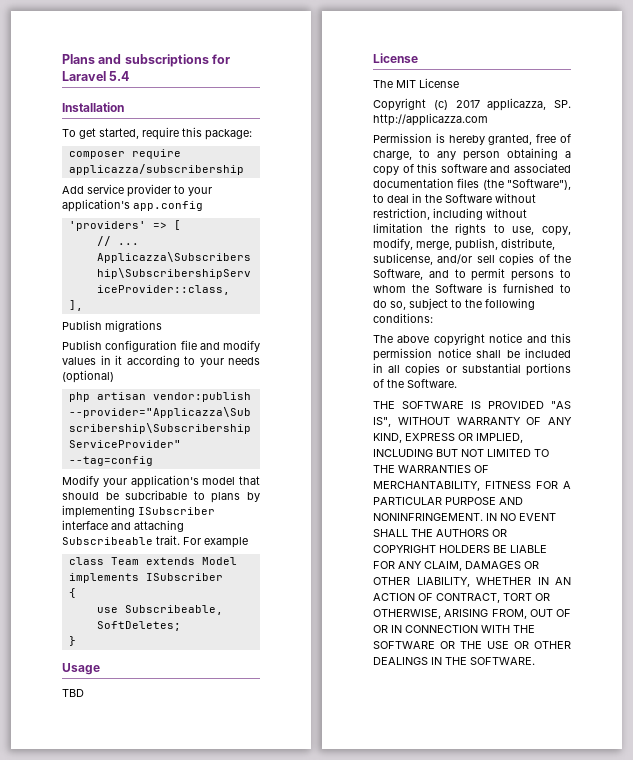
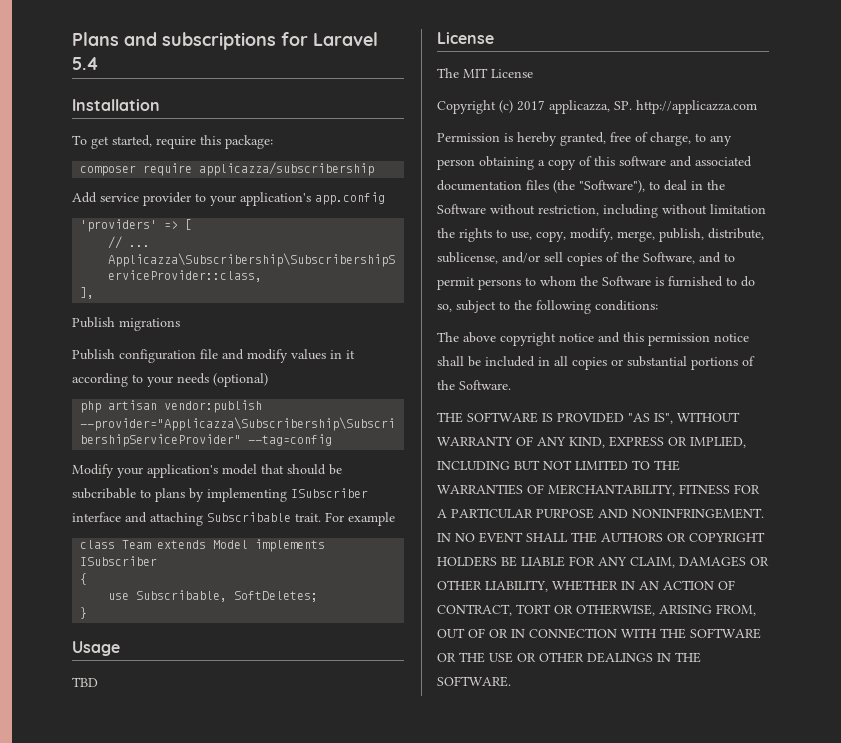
- Modify your application's model that should be subcribable to plans by implementing ISubscriber interface and attaching Subscribeable trait.
+ Modify your application's model that should be subcribable to plans by implementing ISubscriber interface and attaching Subscribable trait.
- use Subscribeable, SoftDeletes;
+ use Subscribable, SoftDeletes;

